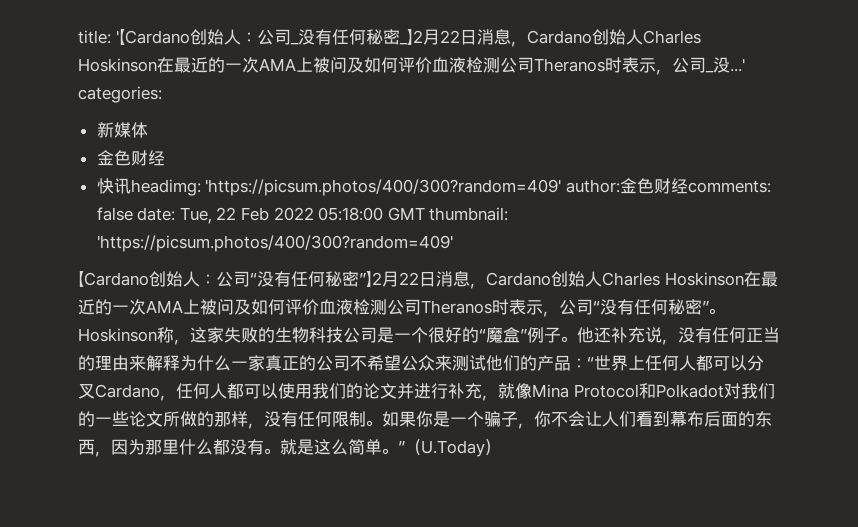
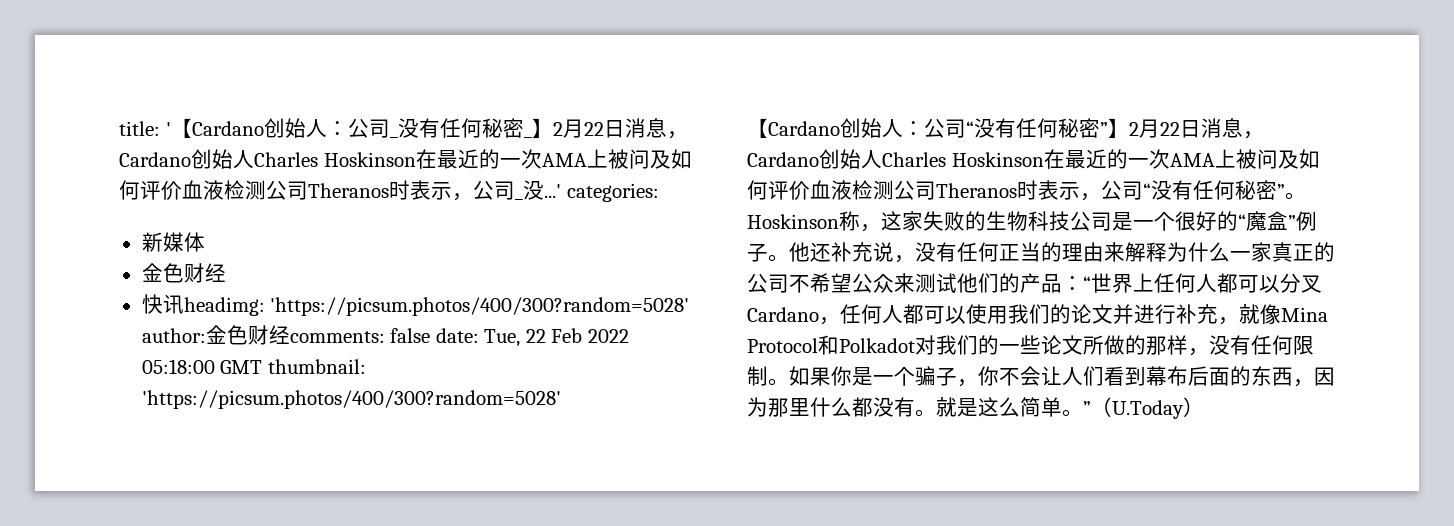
- 快讯headimg: 'https://picsum.photos/400/300?random=409' author:金色财经comments: false date: Tue, 22 Feb 2022 05:18:00 GMT thumbnail: 'https://picsum.photos/400/300?random=409'
+ 快讯headimg: 'https://picsum.photos/400/300?random=5028' author:金色财经comments: false date: Tue, 22 Feb 2022 05:18:00 GMT thumbnail: 'https://picsum.photos/400/300?random=5028'

